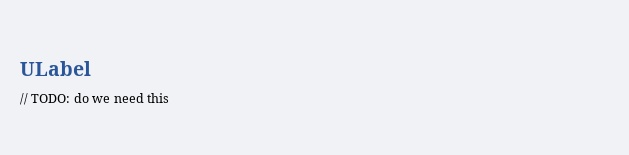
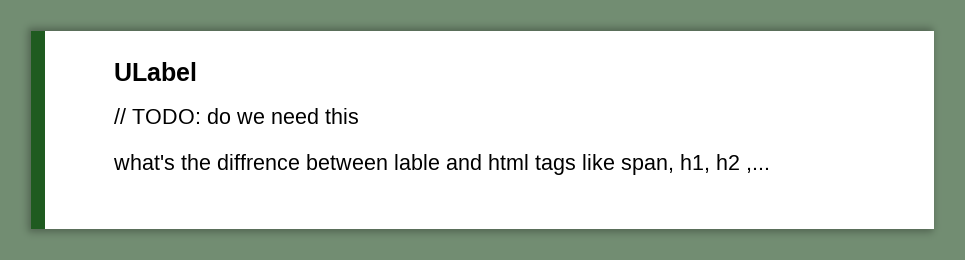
+ what's the diffrence between lable and html tags like span, h1, h2 ,...

